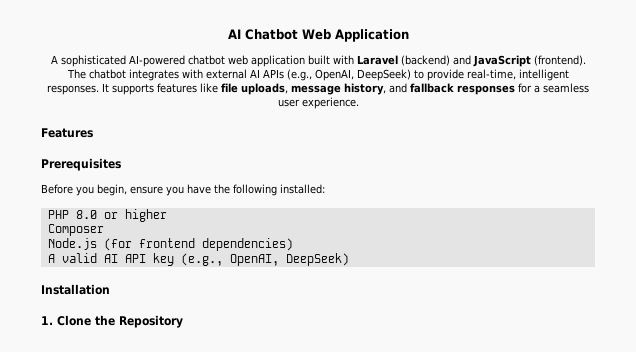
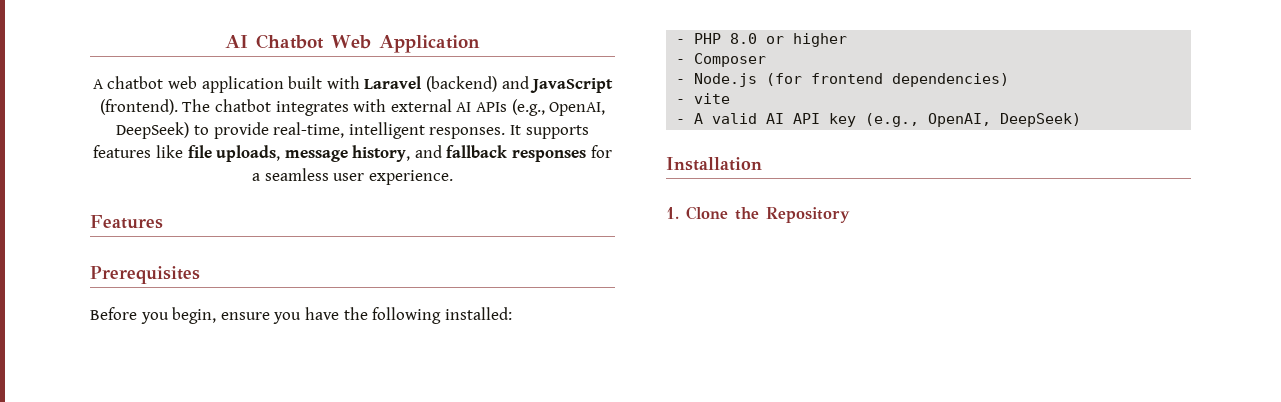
- A sophisticated AI-powered chatbot web application built with Laravel (backend) and JavaScript (frontend).
+ A chatbot web application built with Laravel (backend) and JavaScript (frontend).
- PHP 8.0 or higher
+ - PHP 8.0 or higher
- Composer
+ - Composer
- Node.js (for frontend dependencies)
+ - Node.js (for frontend dependencies)
- A valid AI API key (e.g., OpenAI, DeepSeek)
+ - vite
+ - A valid AI API key (e.g., OpenAI, DeepSeek)

